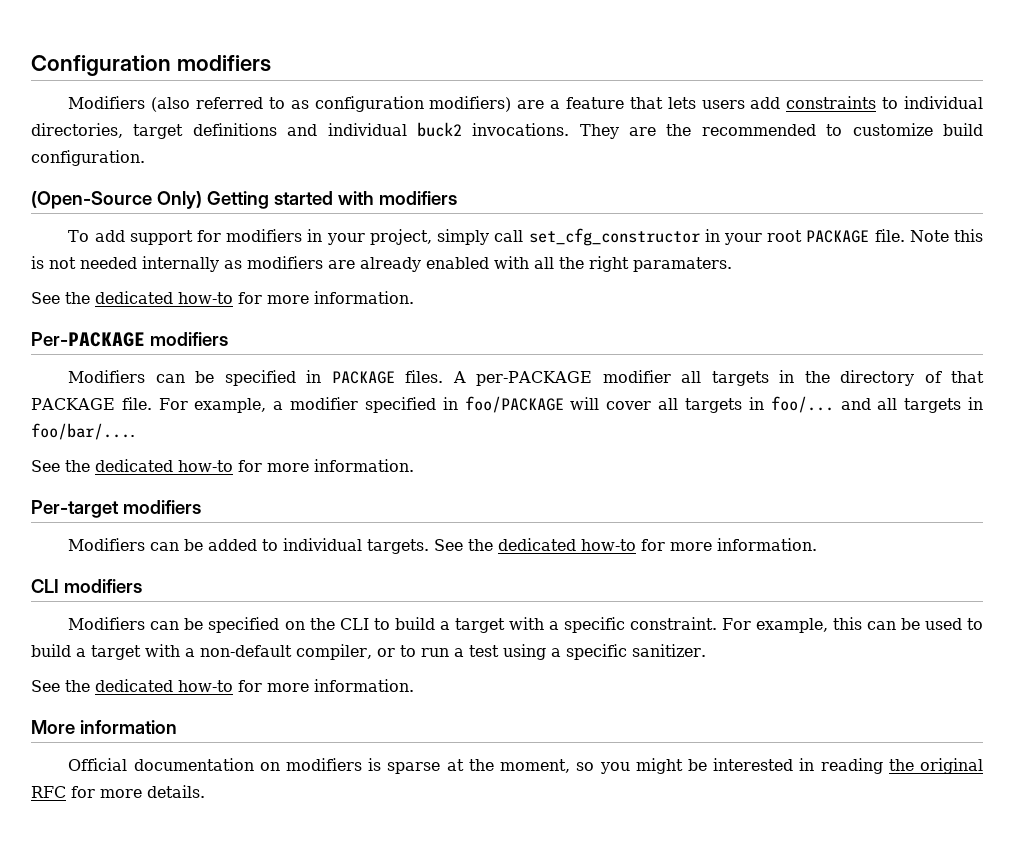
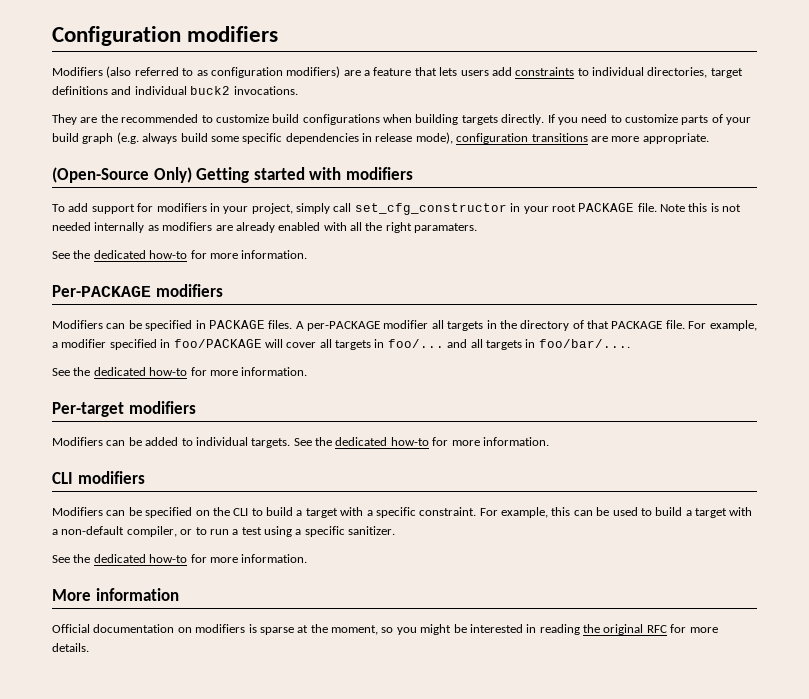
- Modifiers (also referred to as configuration modifiers) are a feature that lets users add constraints to individual directories, target definitions and individual buck2 invocations. They are the recommended to customize build configuration.
+ Modifiers (also referred to as configuration modifiers) are a feature that lets users add constraints to individual directories, target definitions and individual buck2 invocations.
+ They are the recommended to customize build configurations when building targets directly. If you need to customize parts of your build graph (e.g. always build some specific dependencies in release mode), configuration transitions are more appropriate.

